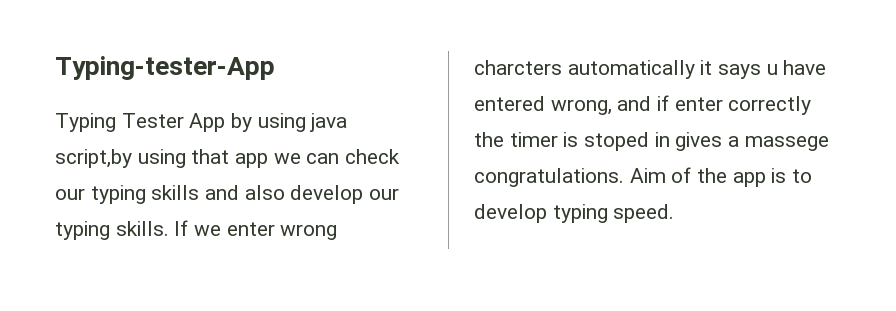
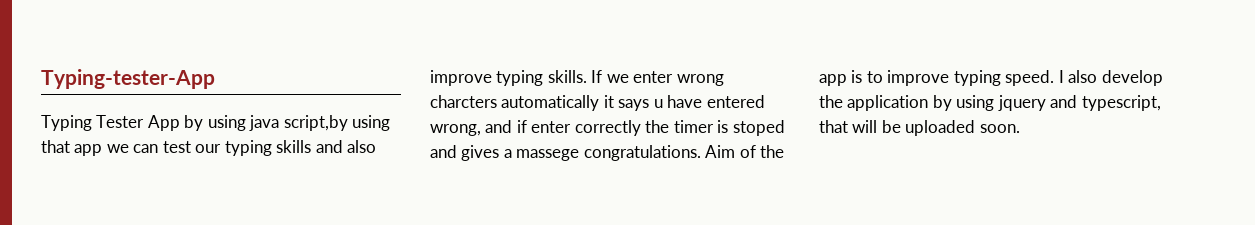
- Typing Tester App by using java script,by using that app we can check our typing skills and also develop our typing skills.
+ Typing Tester App by using java script,by using that app we can test our typing skills and also improve typing skills.
- If we enter wrong charcters automatically it says u have entered wrong, and if enter correctly the timer is stoped in gives a massege congratulations.
+ If we enter wrong charcters automatically it says u have entered wrong, and if enter correctly the timer is stoped and gives a massege congratulations.
- Aim of the app is to develop typing speed.
+ Aim of the app is to improve typing speed.
+ I also develop the application by using jquery and typescript, that will be uploaded soon.

